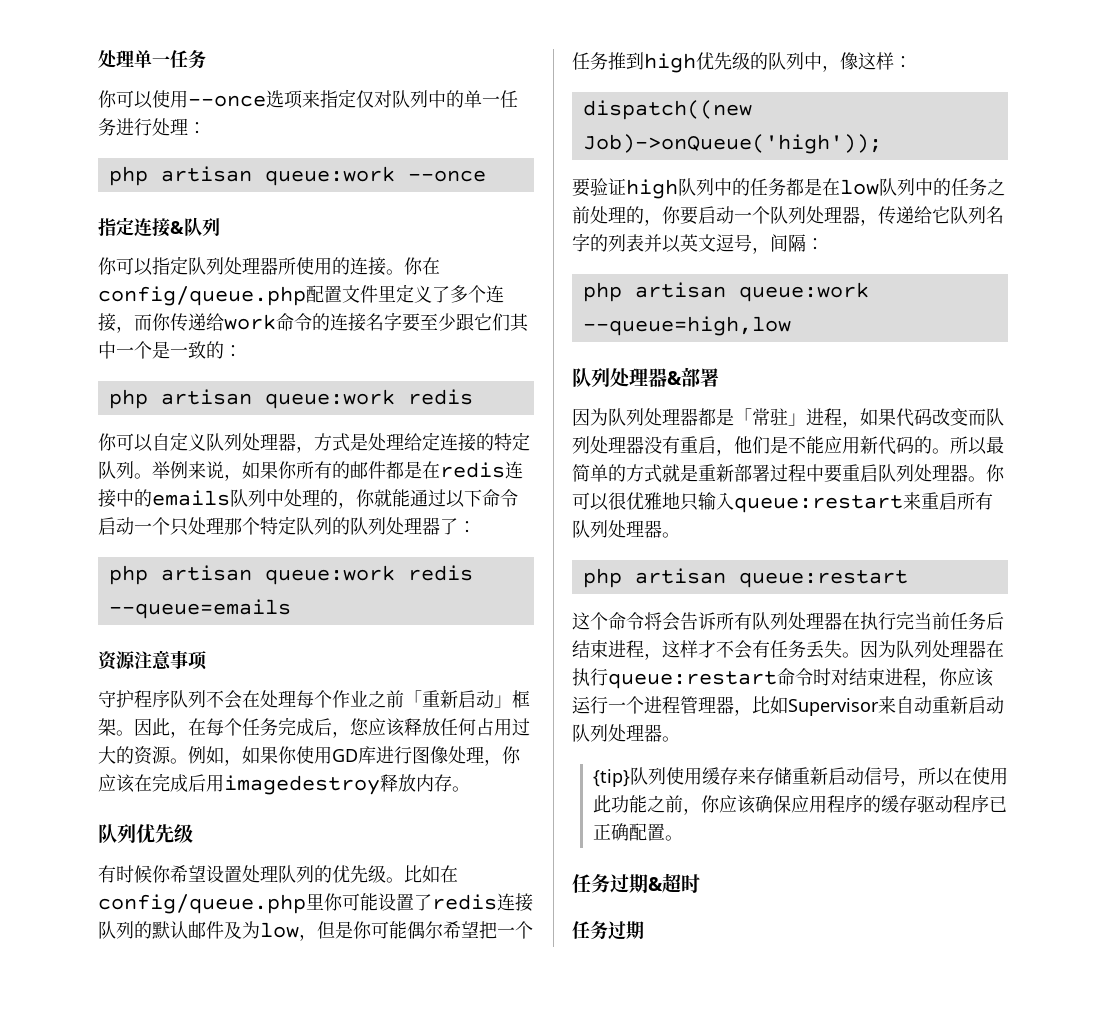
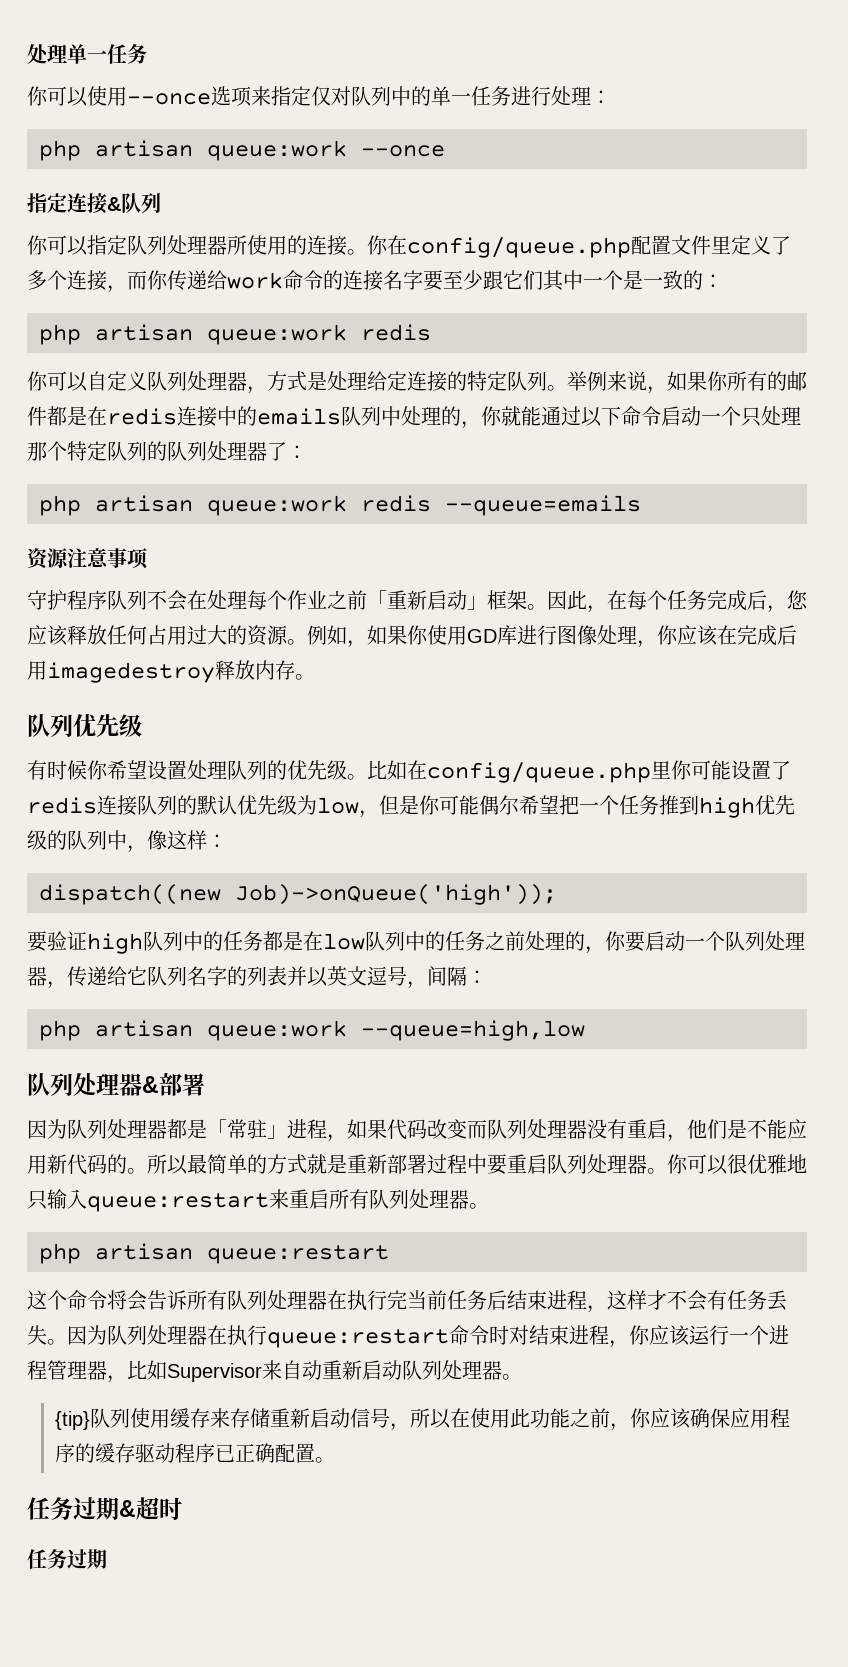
- 比如在config/queue.php里你可能设置了redis连接队列的默认邮件及为low，但是你可能偶尔希望把一个任务推到high优先级的队列中，像这样：
+ 比如在config/queue.php里你可能设置了redis连接队列的默认优先级为low，但是你可能偶尔希望把一个任务推到high优先级的队列中，像这样：

